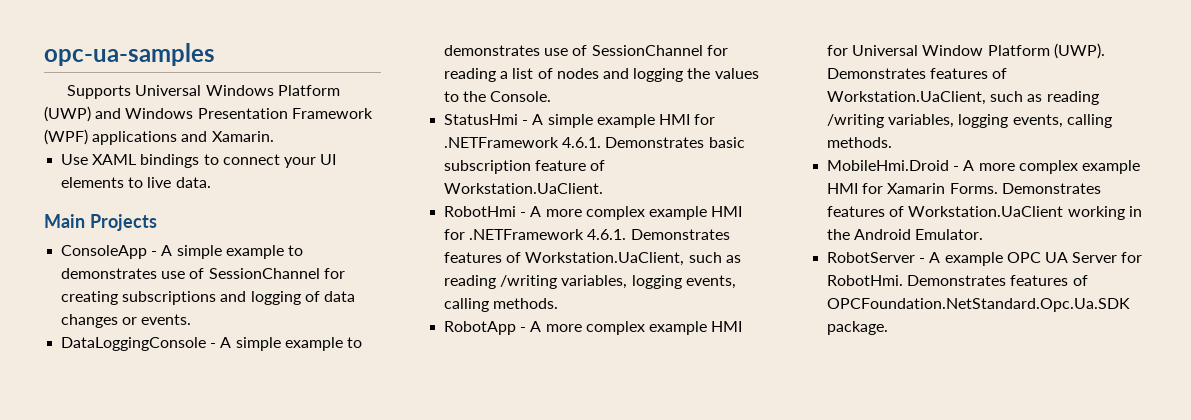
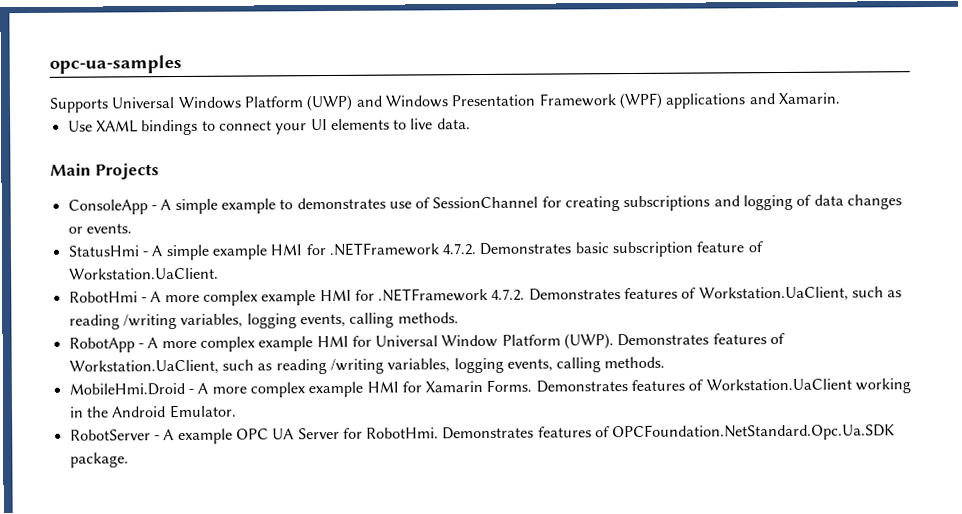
- DataLoggingConsole - A simple example to demonstrates use of SessionChannel for reading a list of nodes and logging the values to the Console.
- StatusHmi - A simple example HMI for .NETFramework 4.6.1. Demonstrates basic subscription feature of Workstation.UaClient.
+ StatusHmi - A simple example HMI for .NETFramework 4.7.2. Demonstrates basic subscription feature of Workstation.UaClient.
- RobotHmi - A more complex example HMI for .NETFramework 4.6.1. Demonstrates features of Workstation.UaClient, such as reading /writing variables, logging events, calling methods.
+ RobotHmi - A more complex example HMI for .NETFramework 4.7.2. Demonstrates features of Workstation.UaClient, such as reading /writing variables, logging events, calling methods.

